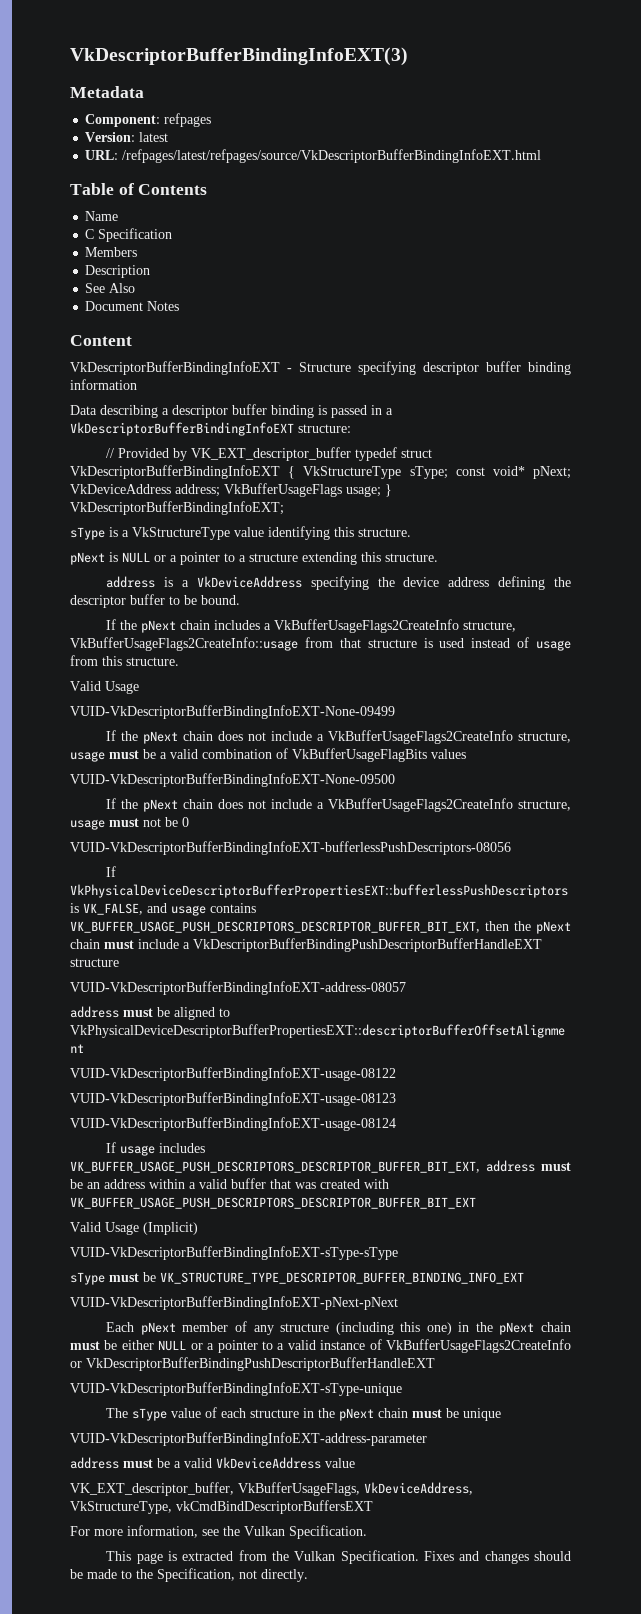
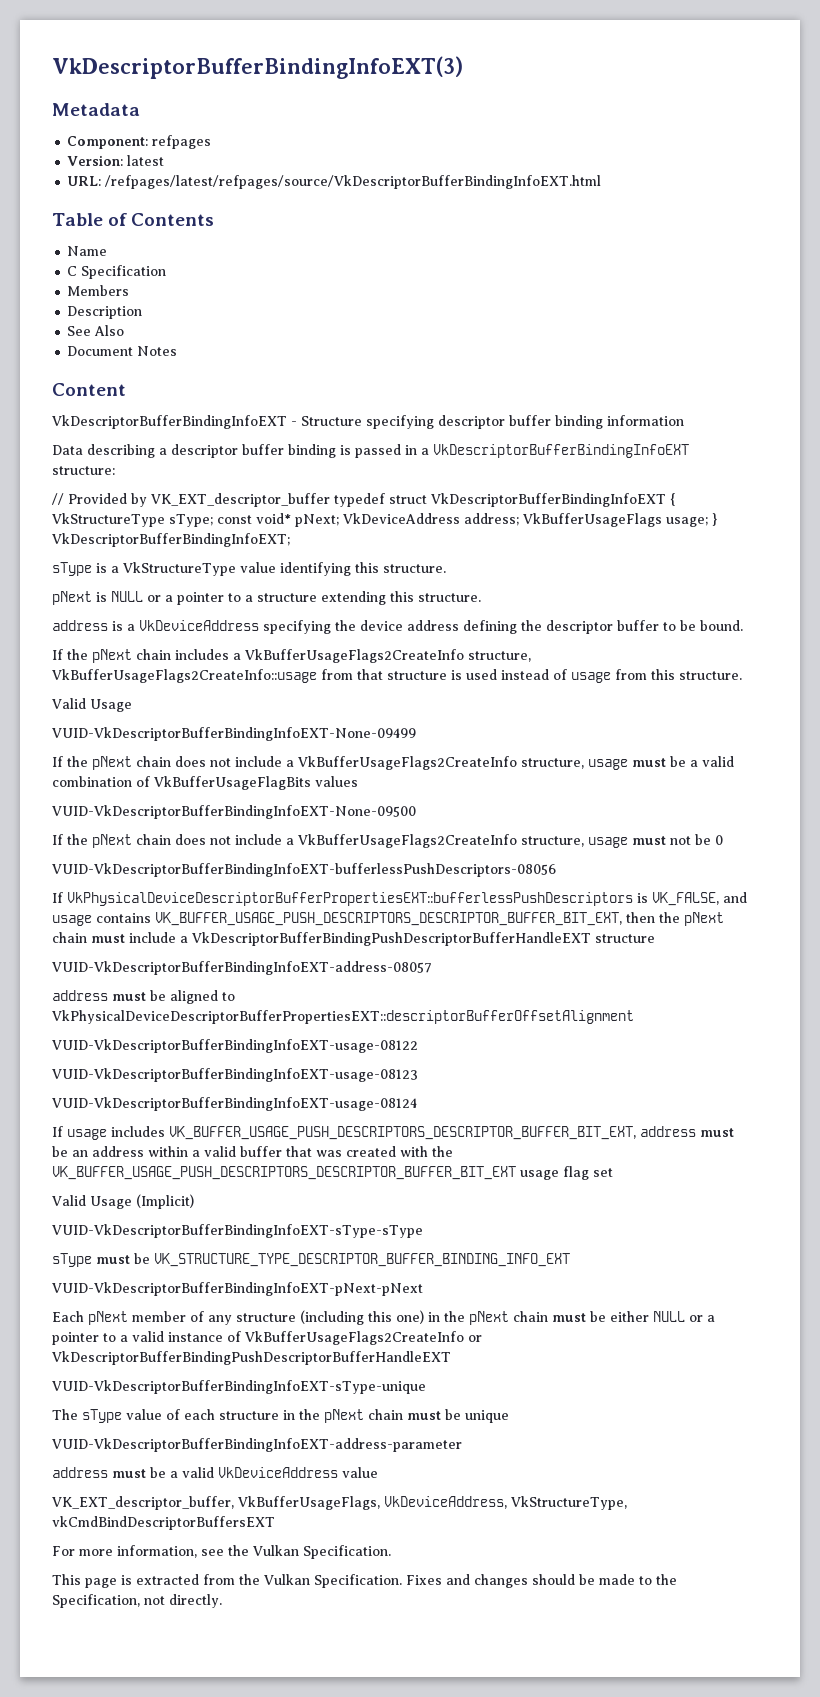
- If usage includes VK_BUFFER_USAGE_PUSH_DESCRIPTORS_DESCRIPTOR_BUFFER_BIT_EXT, address must be an address within a valid buffer that was created with VK_BUFFER_USAGE_PUSH_DESCRIPTORS_DESCRIPTOR_BUFFER_BIT_EXT
+ If usage includes VK_BUFFER_USAGE_PUSH_DESCRIPTORS_DESCRIPTOR_BUFFER_BIT_EXT, address must be an address within a valid buffer that was created with the VK_BUFFER_USAGE_PUSH_DESCRIPTORS_DESCRIPTOR_BUFFER_BIT_EXT usage flag set

